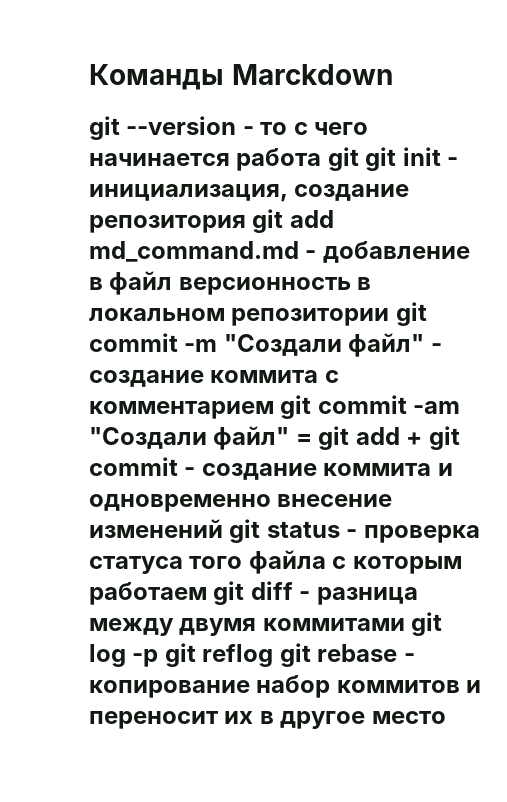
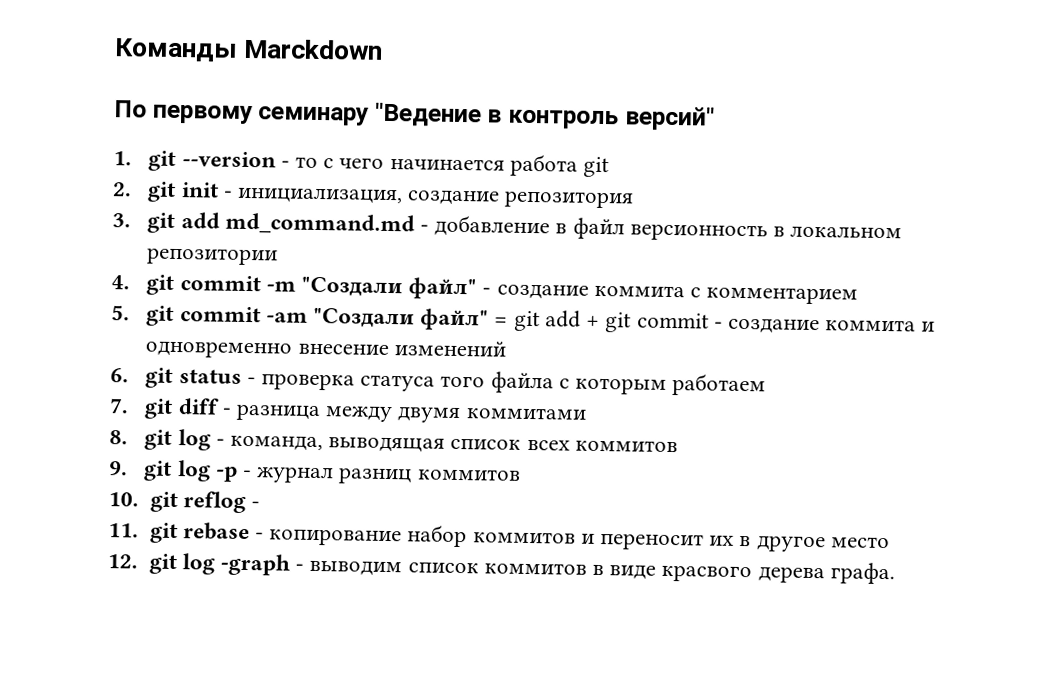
- git --version - то с чего начинается работа git git init - инициализация, создание репозитория git add md_command.md - добавление в файл версионность в локальном репозитории git commit -m "Создали файл" - создание коммита с комментарием git commit -am "Создали файл" = git add + git commit - создание коммита и одновременно внесение изменений git status - проверка статуса того файла с которым работаем git diff - разница между двумя коммитами git log -p git reflog git rebase - копирование набор коммитов и переносит их в другое место
+ По первому семинару "Ведение в контроль версий"
+ 1. git --version - то с чего начинается работа git
+ 2. git init - инициализация, создание репозитория
+ 3. git add md_command.md - добавление в файл версионность в локальном репозитории
+ 4. git commit -m "Создали файл" - создание коммита с комментарием
+ 5. git commit -am "Создали файл" = git add + git commit - создание коммита и одновременно внесение изменений
+ 6. git status - проверка статуса того файла с которым работаем
+ 7. git diff - разница между двумя коммитами
+ 8. git log - команда, выводящая список всех коммитов
+ 9. git log -p - журнал разниц коммитов
+ 10. git reflog -
+ 11. git rebase - копирование набор коммитов и переносит их в другое место
+ 12. git log -graph - выводим список коммитов в виде красвого дерева графа.

